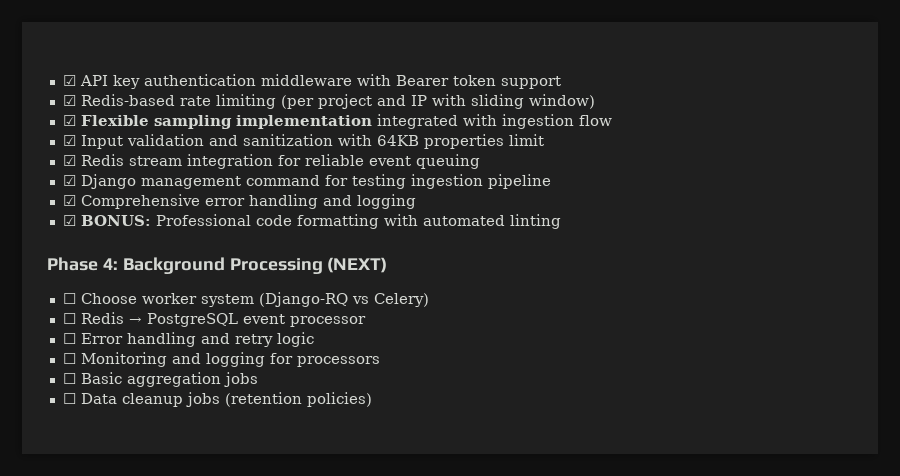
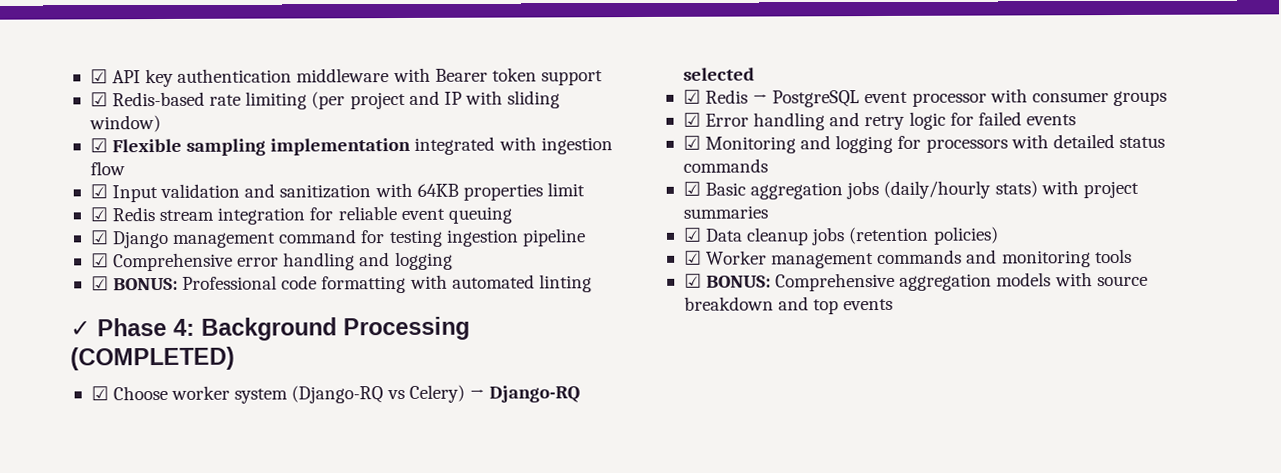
- Phase 4: Background Processing (NEXT)
- ☐ Choose worker system (Django-RQ vs Celery)
- ☐ Redis → PostgreSQL event processor
- ☐ Error handling and retry logic
- ☐ Monitoring and logging for processors
- ☐ Basic aggregation jobs
- ☐ Data cleanup jobs (retention policies)
+ ✓ Phase 4: Background Processing (COMPLETED)
+ ☑ Choose worker system (Django-RQ vs Celery) → Django-RQ selected
+ ☑ Redis → PostgreSQL event processor with consumer groups
+ ☑ Error handling and retry logic for failed events
+ ☑ Monitoring and logging for processors with detailed status commands
+ ☑ Basic aggregation jobs (daily/hourly stats) with project summaries
+ ☑ Data cleanup jobs (retention policies)
+ ☑ Worker management commands and monitoring tools
+ ☑ BONUS: Comprehensive aggregation models with source breakdown and top events

